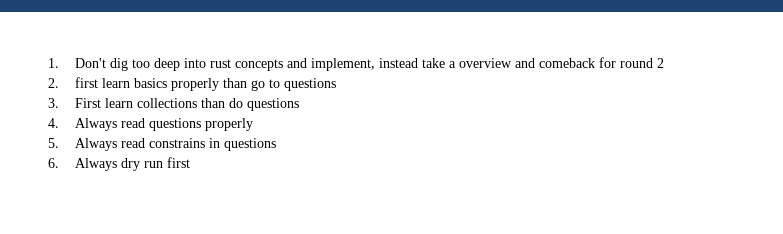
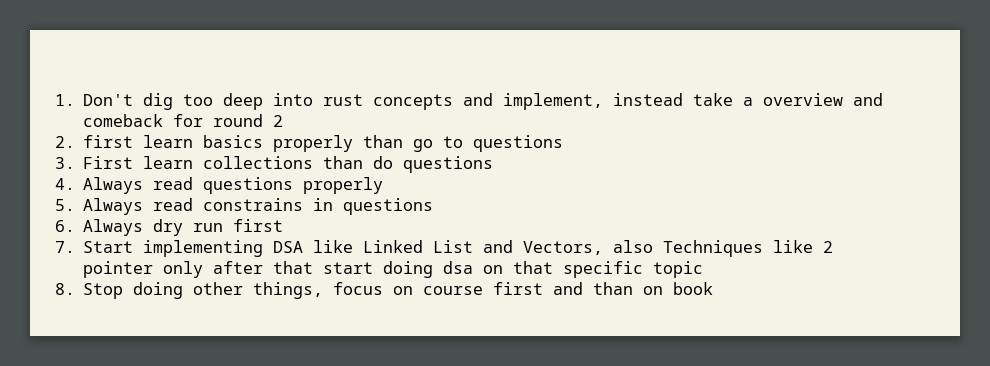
+ 7. Start implementing DSA like Linked List and Vectors, also Techniques like 2 pointer only after that start doing dsa on that specific topic
+ 8. Stop doing other things, focus on course first and than on book

